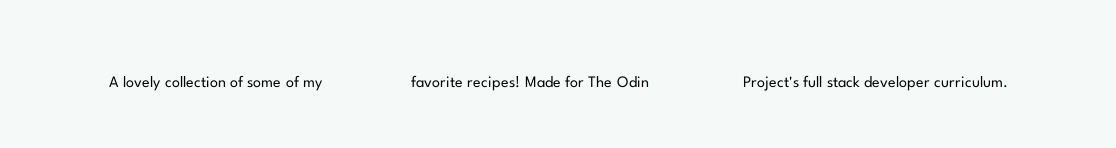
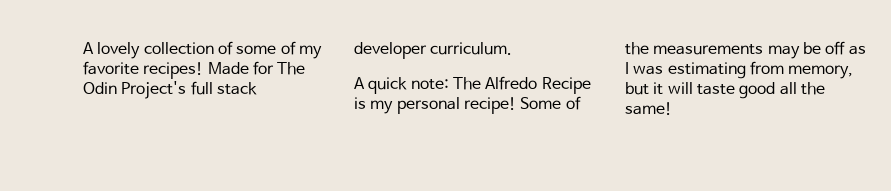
+ A quick note: The Alfredo Recipe is my personal recipe! Some of the measurements may be off as I was estimating from memory, but it will taste good all the same!

